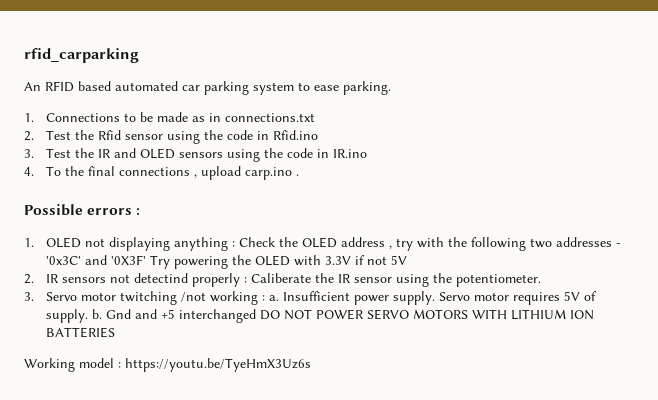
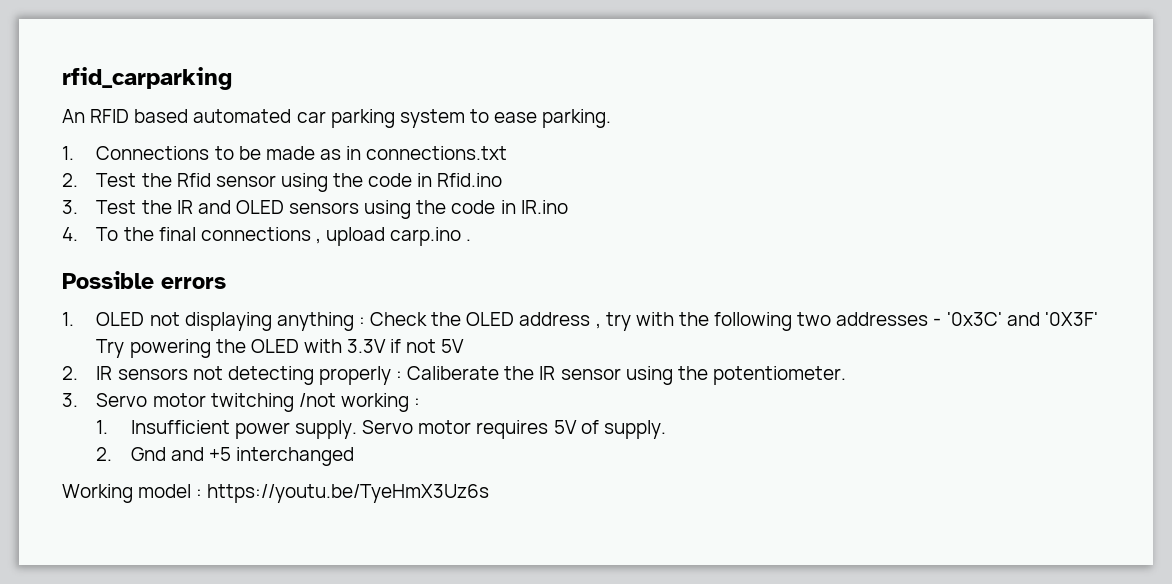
- Possible errors :
+ Possible errors
- 2. IR sensors not detectind properly : Caliberate the IR sensor using the potentiometer.
+ 2. IR sensors not detecting properly : Caliberate the IR sensor using the potentiometer.
- 3. Servo motor twitching /not working : a. Insufficient power supply.
+ 3. Servo motor twitching /not working :
+ 1. Insufficient power supply.
- Servo motor requires 5V of supply. b. Gnd and +5 interchanged DO NOT POWER SERVO MOTORS WITH LITHIUM ION BATTERIES
+ Servo motor requires 5V of supply.
+ 2. Gnd and +5 interchanged

